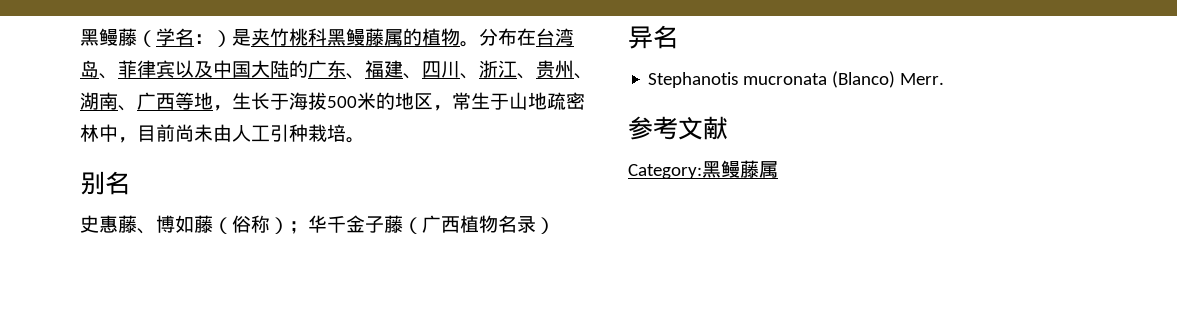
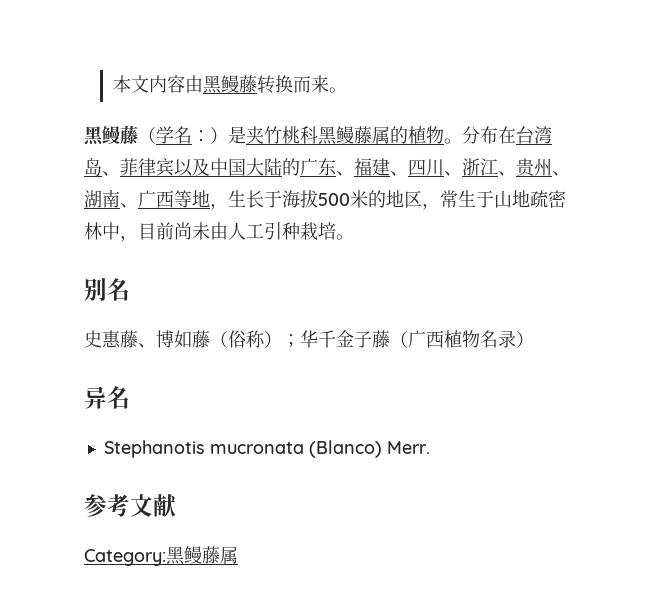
+ 本文内容由黑鳗藤转换而来。

